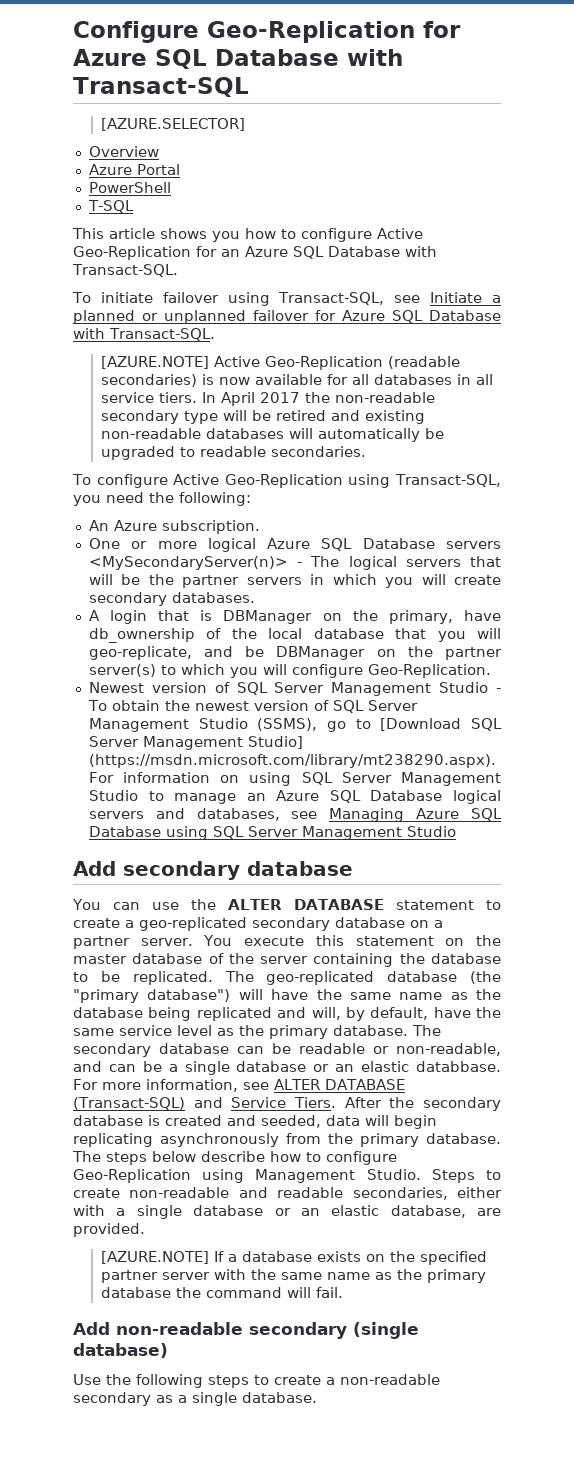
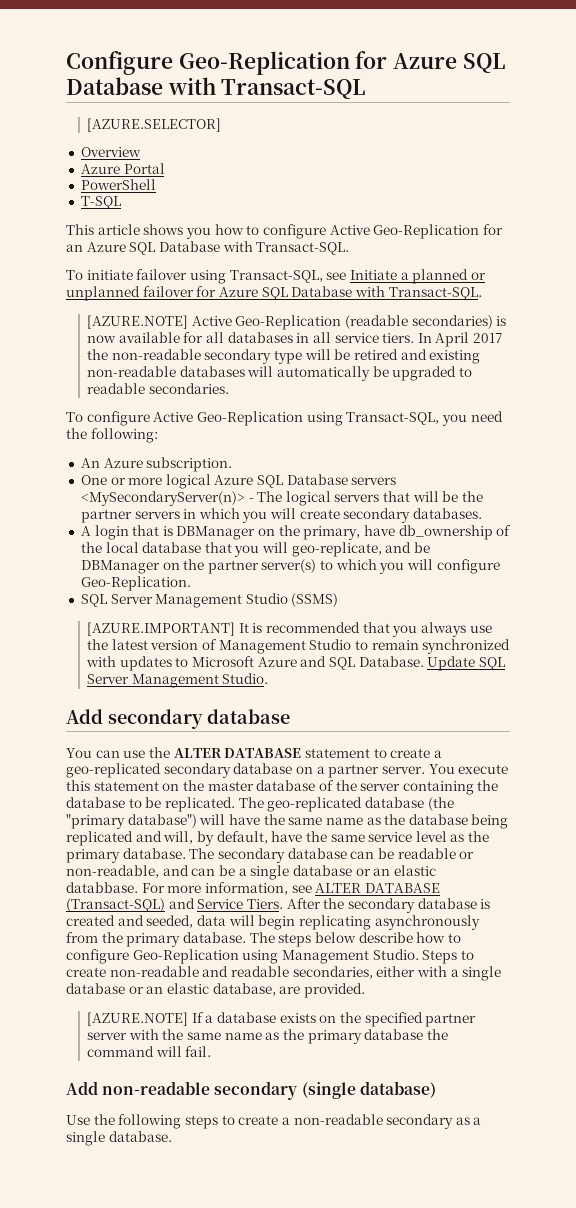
- Newest version of SQL Server Management Studio - To obtain the newest version of SQL Server Management Studio (SSMS), go to [Download SQL Server Management Studio] (https://msdn.microsoft.com/library/mt238290.aspx). For information on using SQL Server Management Studio to manage an Azure SQL Database logical servers and databases, see Managing Azure SQL Database using SQL Server Management Studio
+ SQL Server Management Studio (SSMS)
+ [AZURE.IMPORTANT] It is recommended that you always use the latest version of Management Studio to remain synchronized with updates to Microsoft Azure and SQL Database. Update SQL Server Management Studio.

